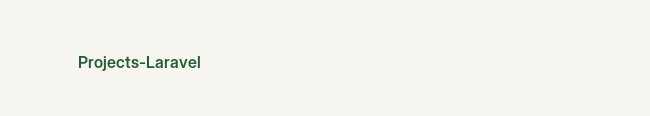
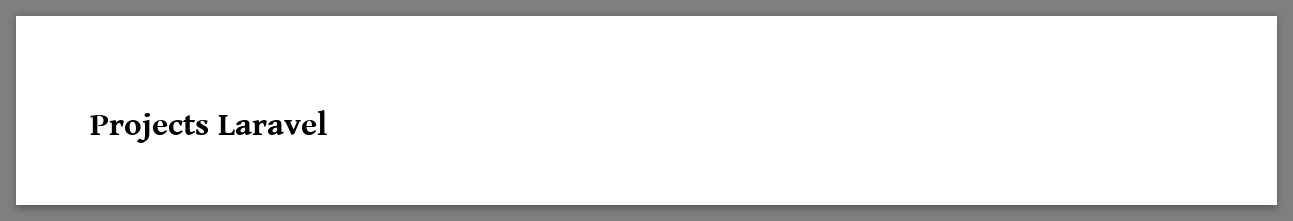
- Projects-Laravel
+ Projects Laravel

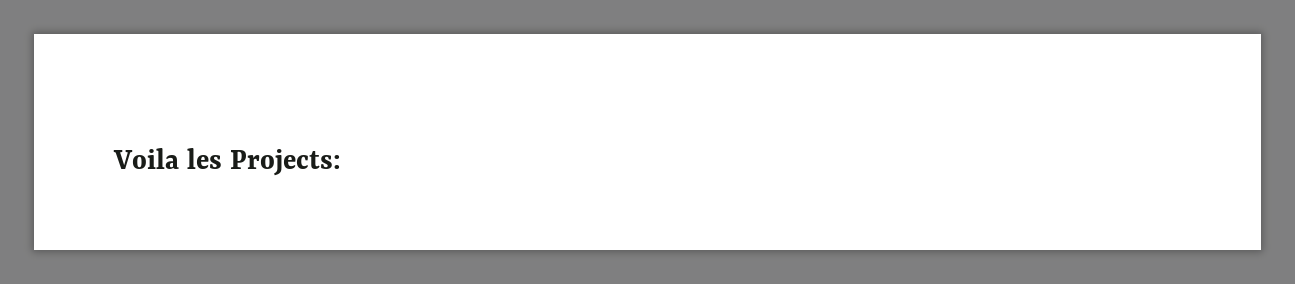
- Projects Laravel
+ Voila les Projects:

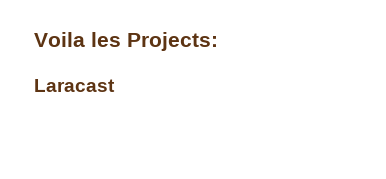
+ Laracast

